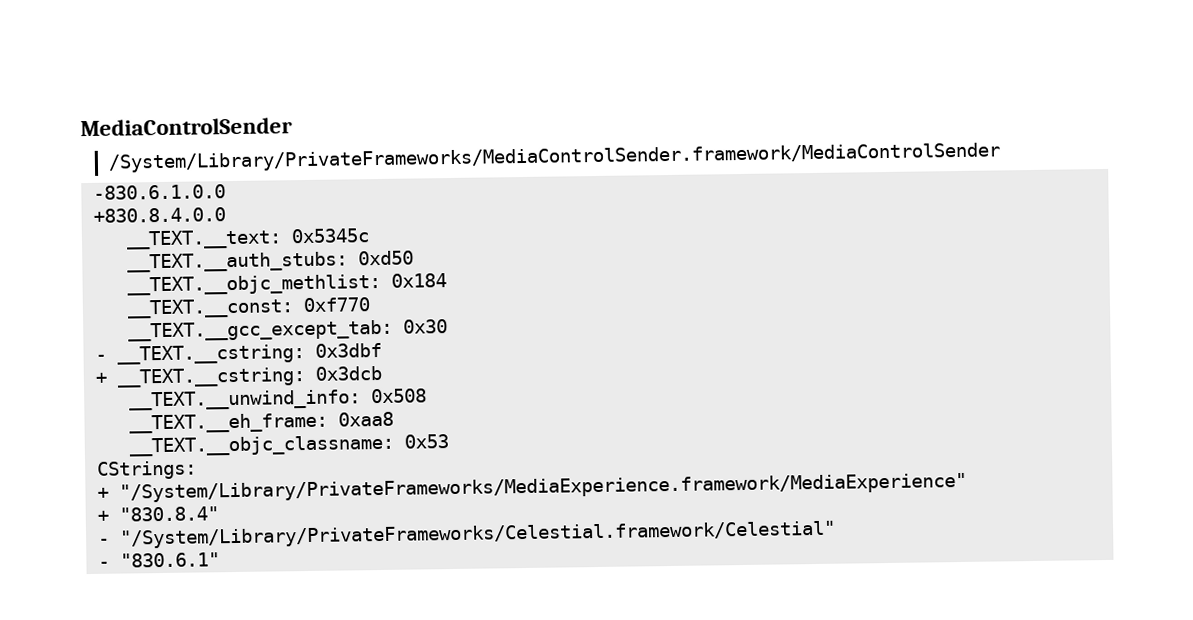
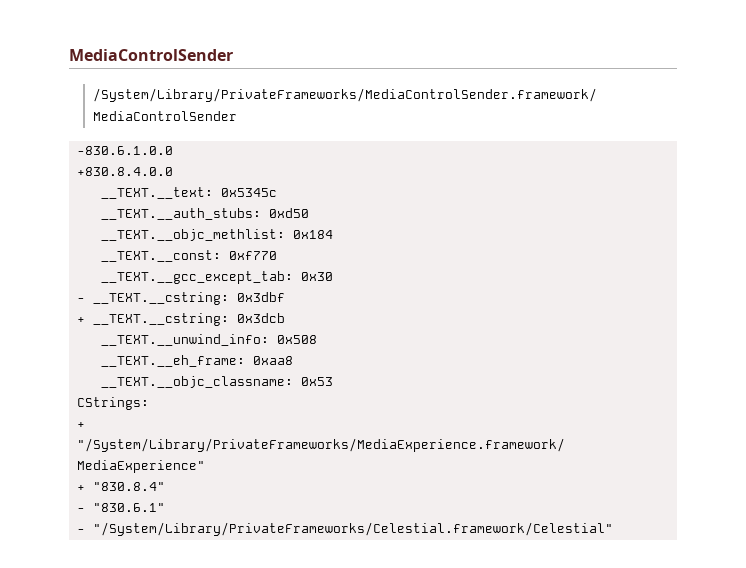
+ - "830.6.1"
  - "/System/Library/PrivateFrameworks/Celestial.framework/Celestial"
- - "830.6.1"

